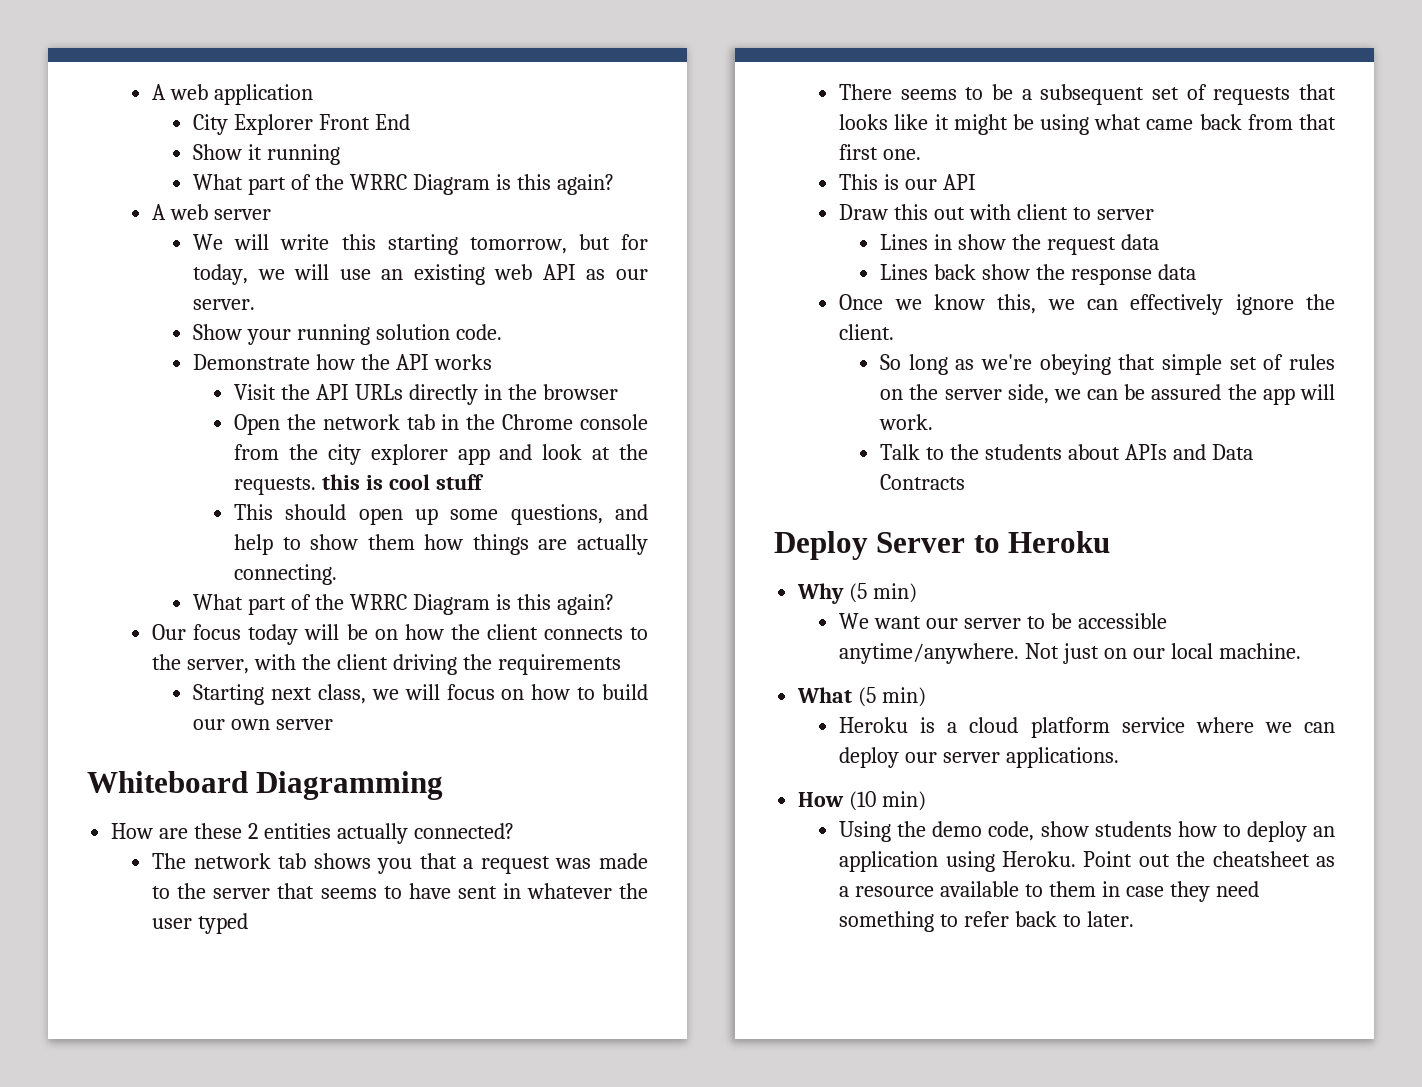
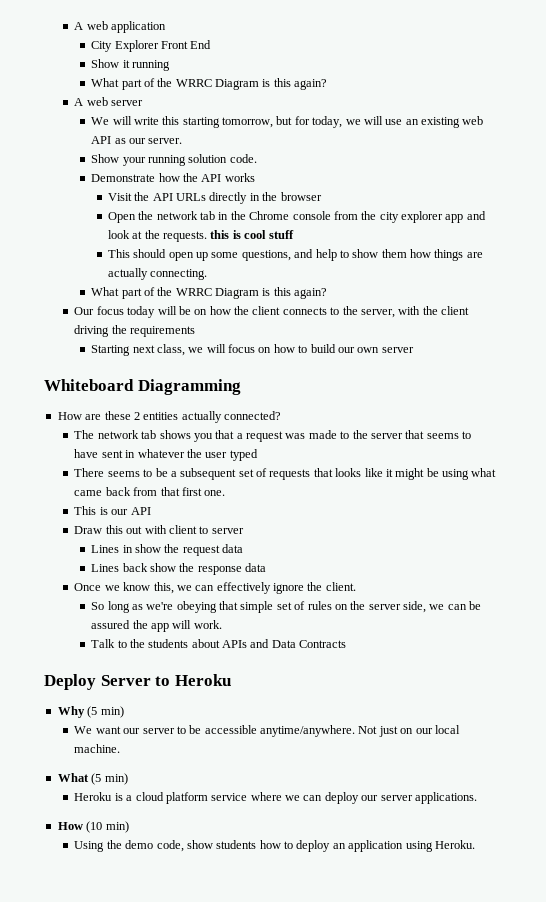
- Point out the cheatsheet as a resource available to them in case they need something to refer back to later.

